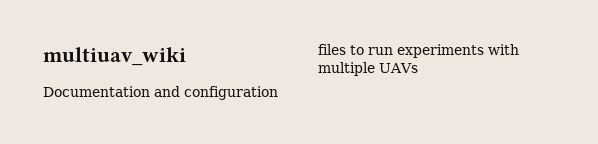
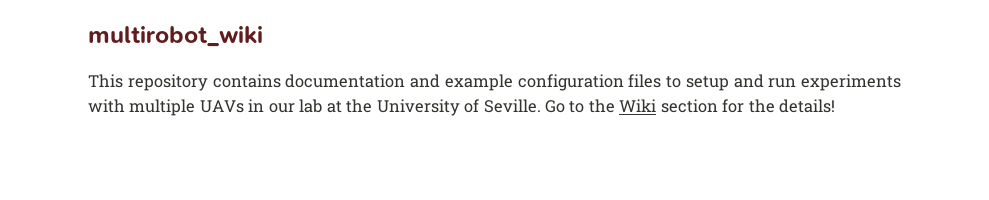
- multiuav_wiki
- Documentation and configuration files to run experiments with multiple UAVs
+ multirobot_wiki
+ This repository contains documentation and example configuration files to setup and run experiments with multiple UAVs in our lab at the University of Seville. Go to the Wiki section for the details!

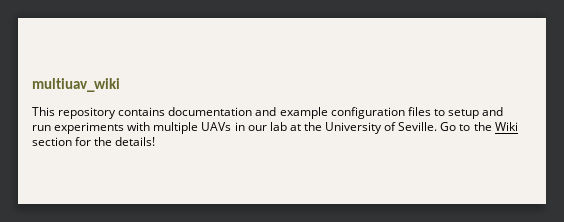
- multirobot_wiki
+ multiuav_wiki

